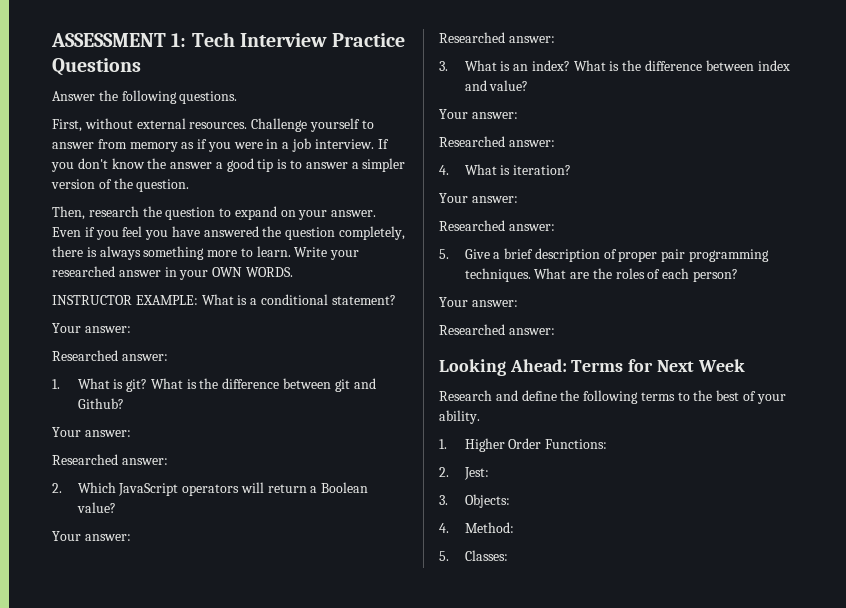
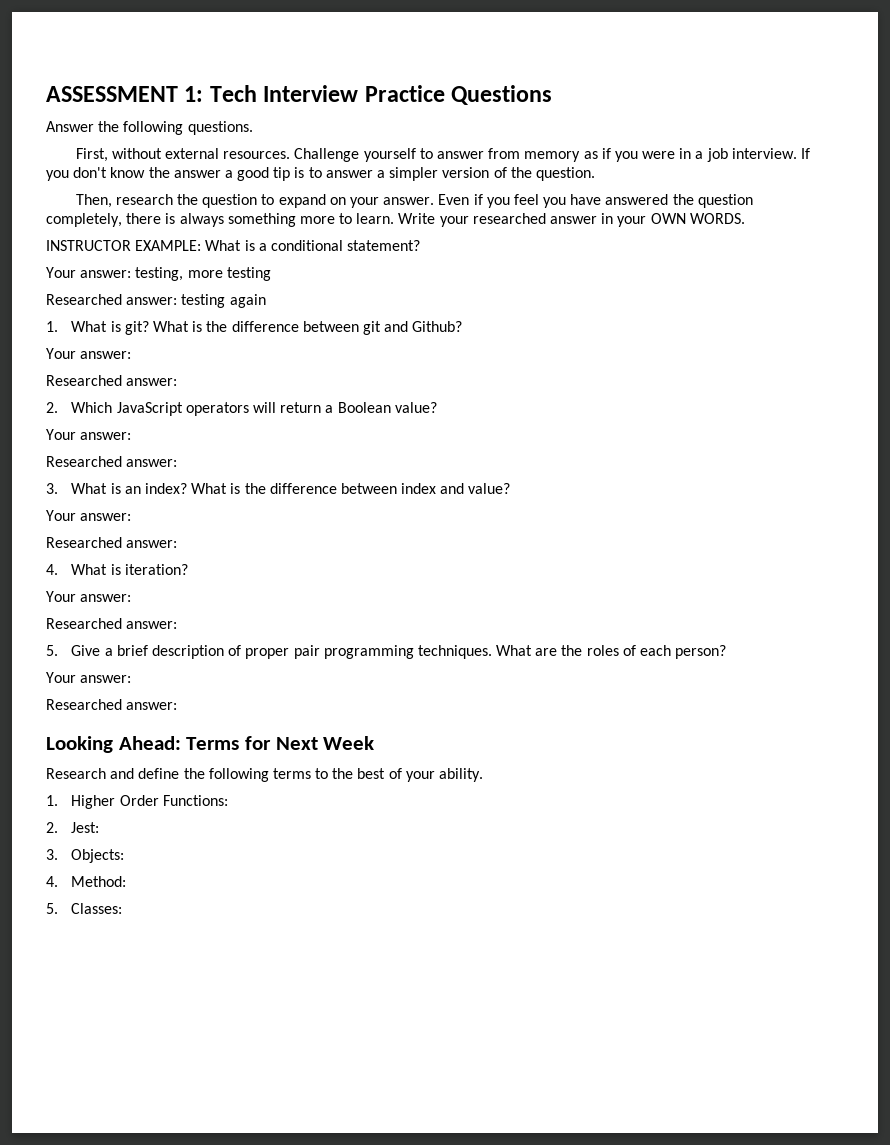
  INSTRUCTOR EXAMPLE: What is a conditional statement?
- Your answer:
- Researched answer:
+ Your answer: testing, more testing
+ Researched answer: testing again

